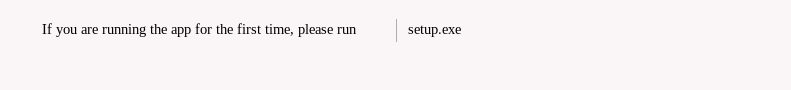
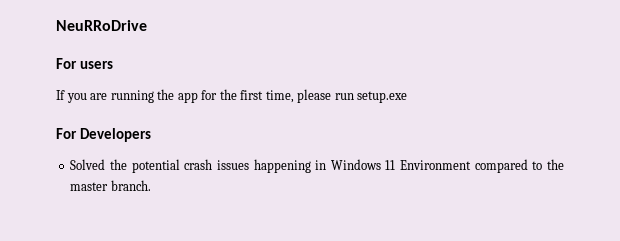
+ NeuRRoDrive
+ For users
+ For Developers
+ Solved the potential crash issues happening in Windows 11 Environment compared to the master branch.

